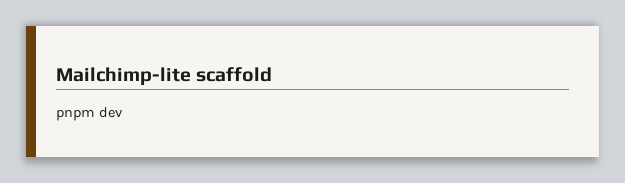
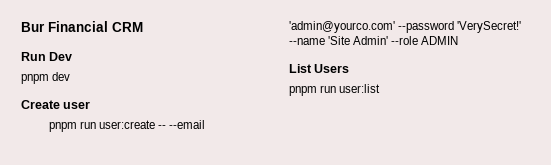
- Mailchimp-lite scaffold
+ Bur Financial CRM
+ Run Dev
  pnpm dev
+ Create user
+ pnpm run user:create -- --email 'admin@yourco.com' --password 'VerySecret!' --name 'Site Admin' --role ADMIN
+ List Users
+ pnpm run user:list

